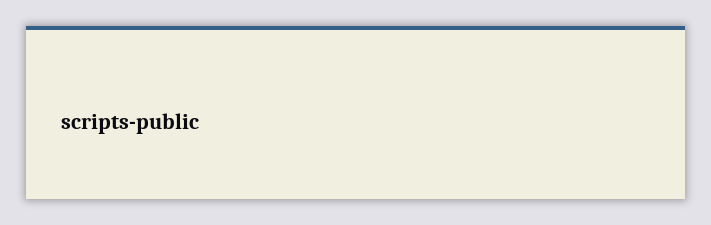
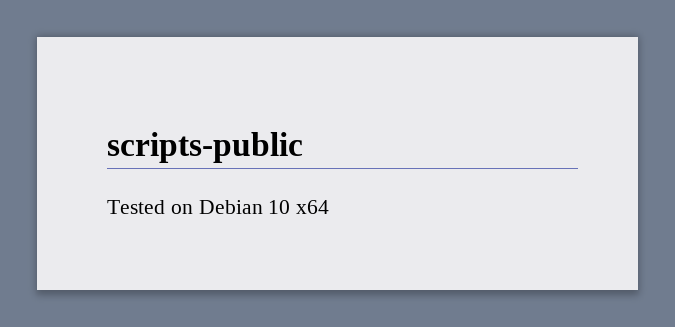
+ Tested on Debian 10 x64

